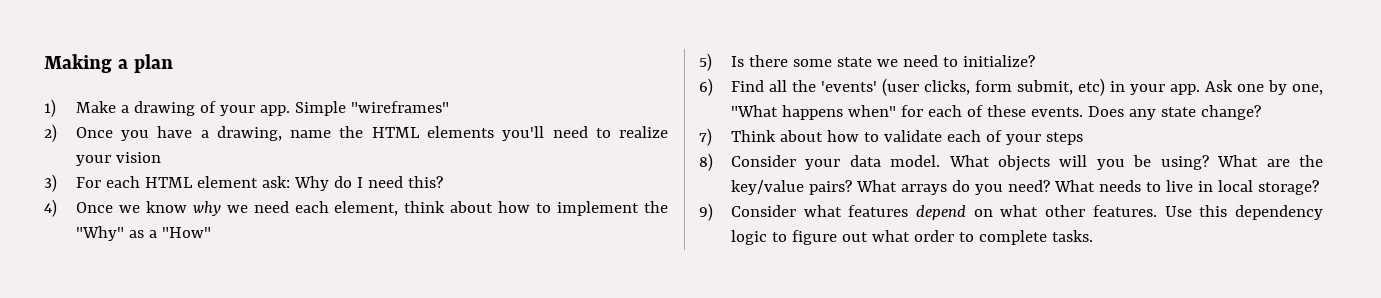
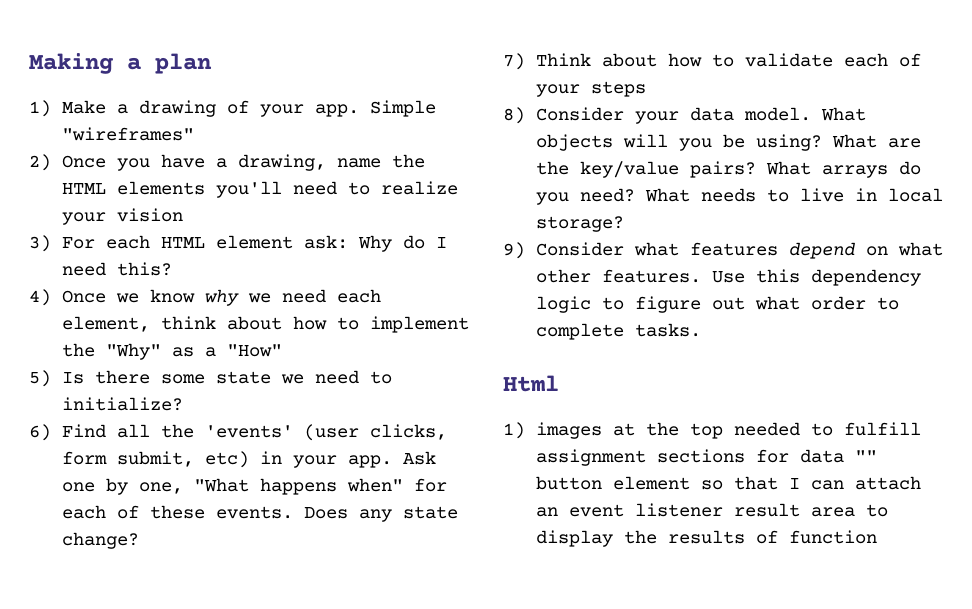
+ Html
+ 1) images at the top needed to fulfill assignment sections for data "" button element so that I can attach an event listener result area to display the results of function

